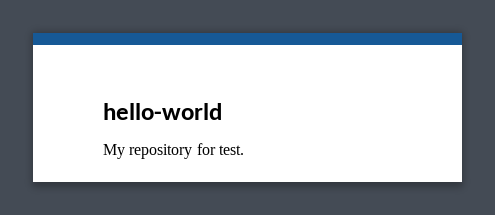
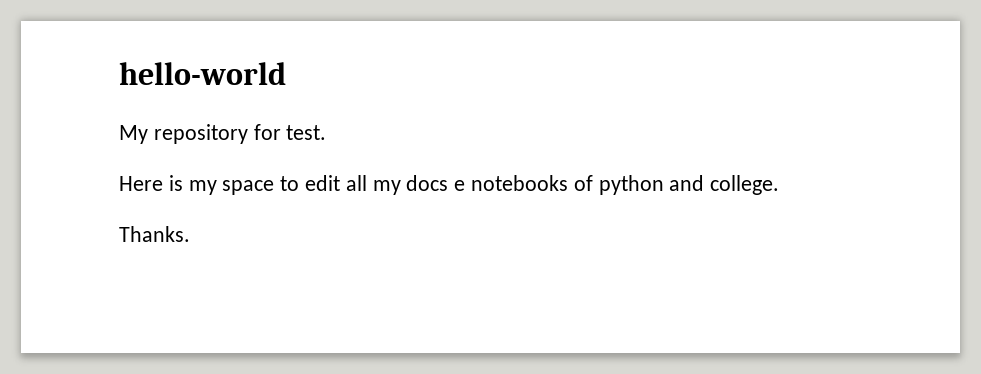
+ Here is my space to edit all my docs e notebooks of python and college.
+ Thanks.

